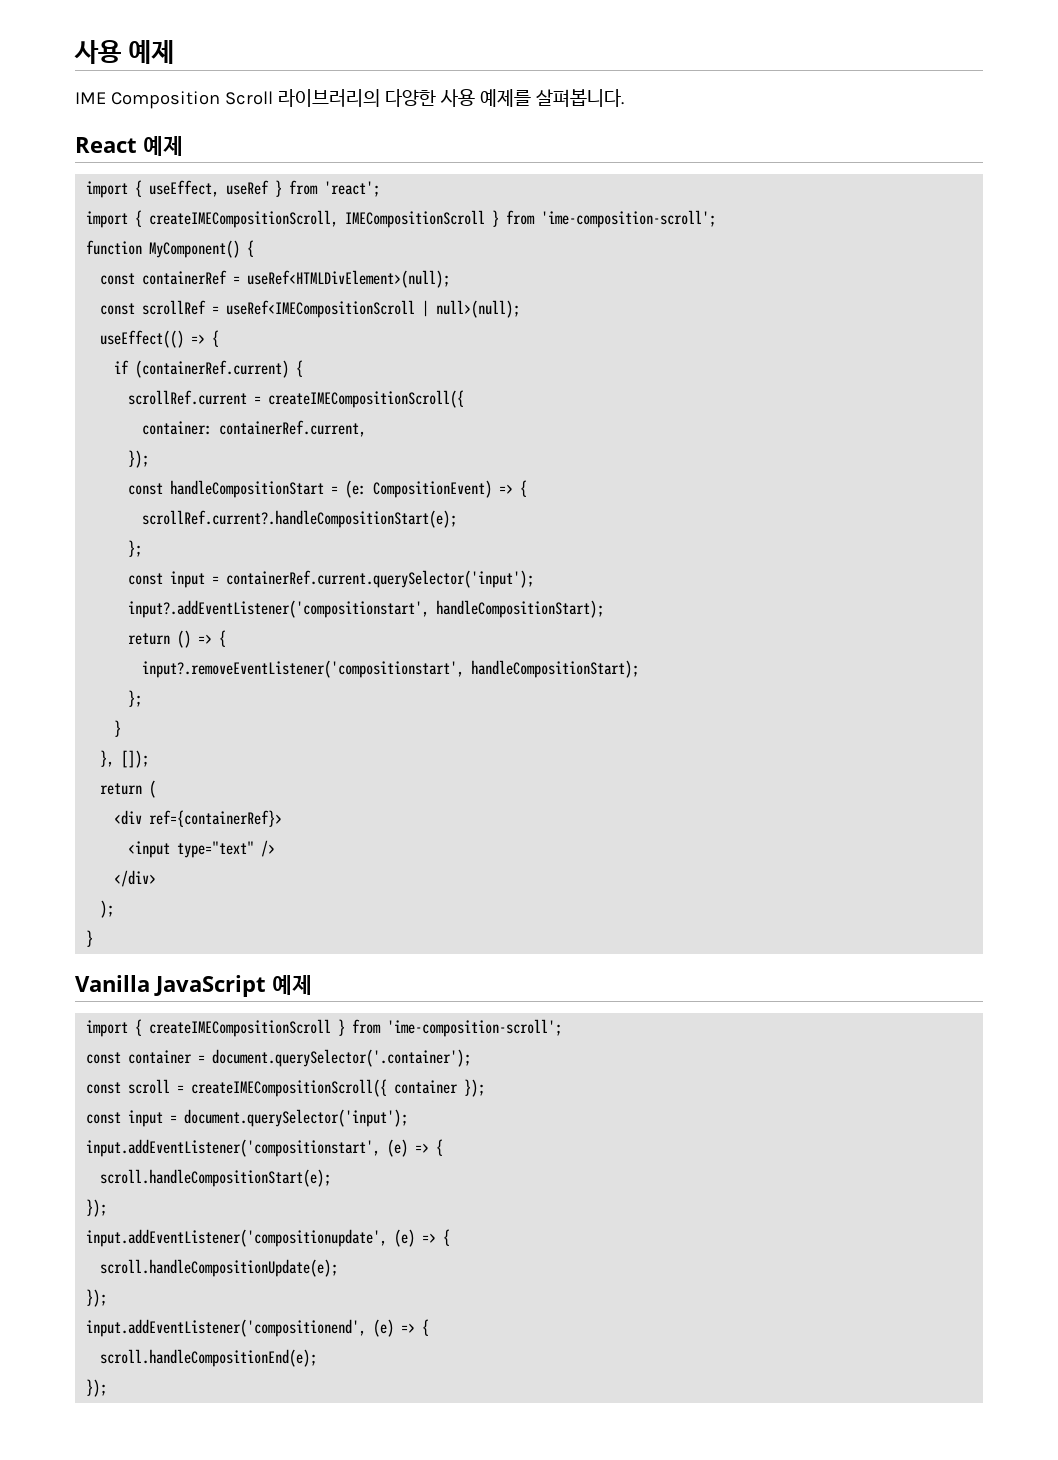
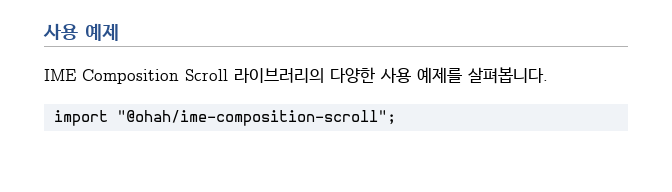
- React 예제
- import { useEffect, useRef } from 'react';
- import { createIMECompositionScroll, IMECompositionScroll } from 'ime-composition-scroll';
- function MyComponent() {
- const containerRef = useRef<HTMLDivElement>(null);
- const scrollRef = useRef<IMECompositionScroll | null>(null);
- useEffect(() => {
- if (containerRef.current) {
- scrollRef.current = createIMECompositionScroll({
- container: containerRef.current,
- });
- const handleCompositionStart = (e: CompositionEvent) => {
- scrollRef.current?.handleCompositionStart(e);
- };
- const input = containerRef.current.querySelector('input');
- input?.addEventListener('compositionstart', handleCompositionStart);
- return () => {
- input?.removeEventListener('compositionstart', handleCompositionStart);
- };
- }
- }, []);
- return (
- <div ref={containerRef}>
- <input type="text" />
- </div>
- );
- }
- Vanilla JavaScript 예제
- import { createIMECompositionScroll } from 'ime-composition-scroll';
- const container = document.querySelector('.container');
- const scroll = createIMECompositionScroll({ container });
- const input = document.querySelector('input');
- input.addEventListener('compositionstart', (e) => {
- scroll.handleCompositionStart(e);
- });
- input.addEventListener('compositionupdate', (e) => {
- scroll.handleCompositionUpdate(e);
- });
- input.addEventListener('compositionend', (e) => {
- scroll.handleCompositionEnd(e);
- });
+ import "@ohah/ime-composition-scroll";

